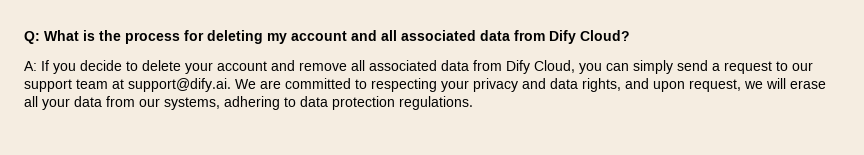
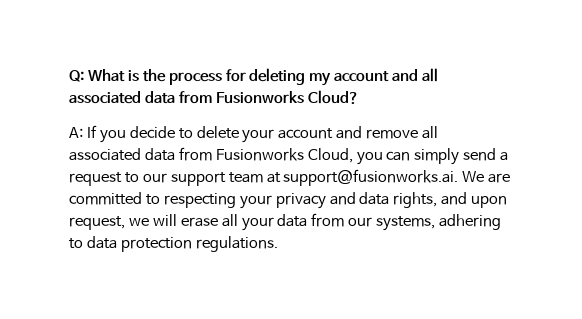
- Q: What is the process for deleting my account and all associated data from Dify Cloud?
+ Q: What is the process for deleting my account and all associated data from Fusionworks Cloud?
- A: If you decide to delete your account and remove all associated data from Dify Cloud, you can simply send a request to our support team at support@dify.ai. We are committed to respecting your privacy and data rights, and upon request, we will erase all your data from our systems, adhering to data protection regulations.
+ A: If you decide to delete your account and remove all associated data from Fusionworks Cloud, you can simply send a request to our support team at support@fusionworks.ai. We are committed to respecting your privacy and data rights, and upon request, we will erase all your data from our systems, adhering to data protection regulations.

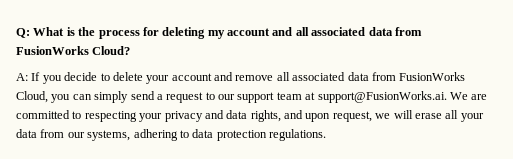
- Q: What is the process for deleting my account and all associated data from Fusionworks Cloud?
+ Q: What is the process for deleting my account and all associated data from FusionWorks Cloud?
- A: If you decide to delete your account and remove all associated data from Fusionworks Cloud, you can simply send a request to our support team at support@fusionworks.ai. We are committed to respecting your privacy and data rights, and upon request, we will erase all your data from our systems, adhering to data protection regulations.
+ A: If you decide to delete your account and remove all associated data from FusionWorks Cloud, you can simply send a request to our support team at support@FusionWorks.ai. We are committed to respecting your privacy and data rights, and upon request, we will erase all your data from our systems, adhering to data protection regulations.

